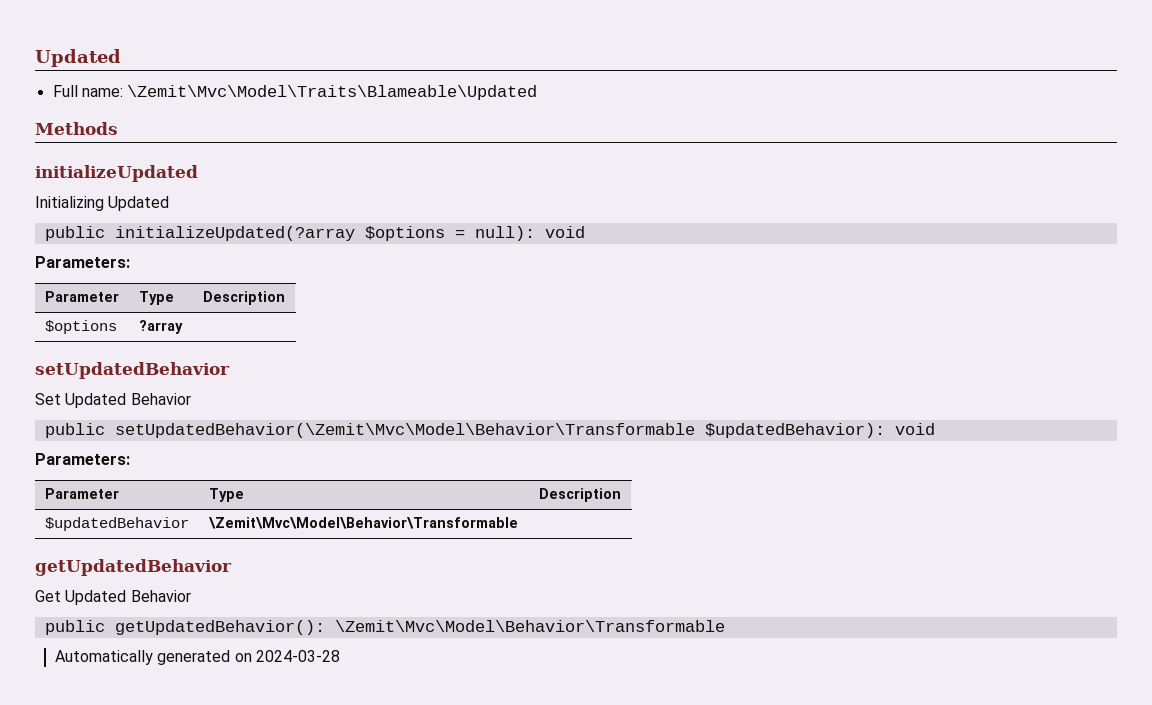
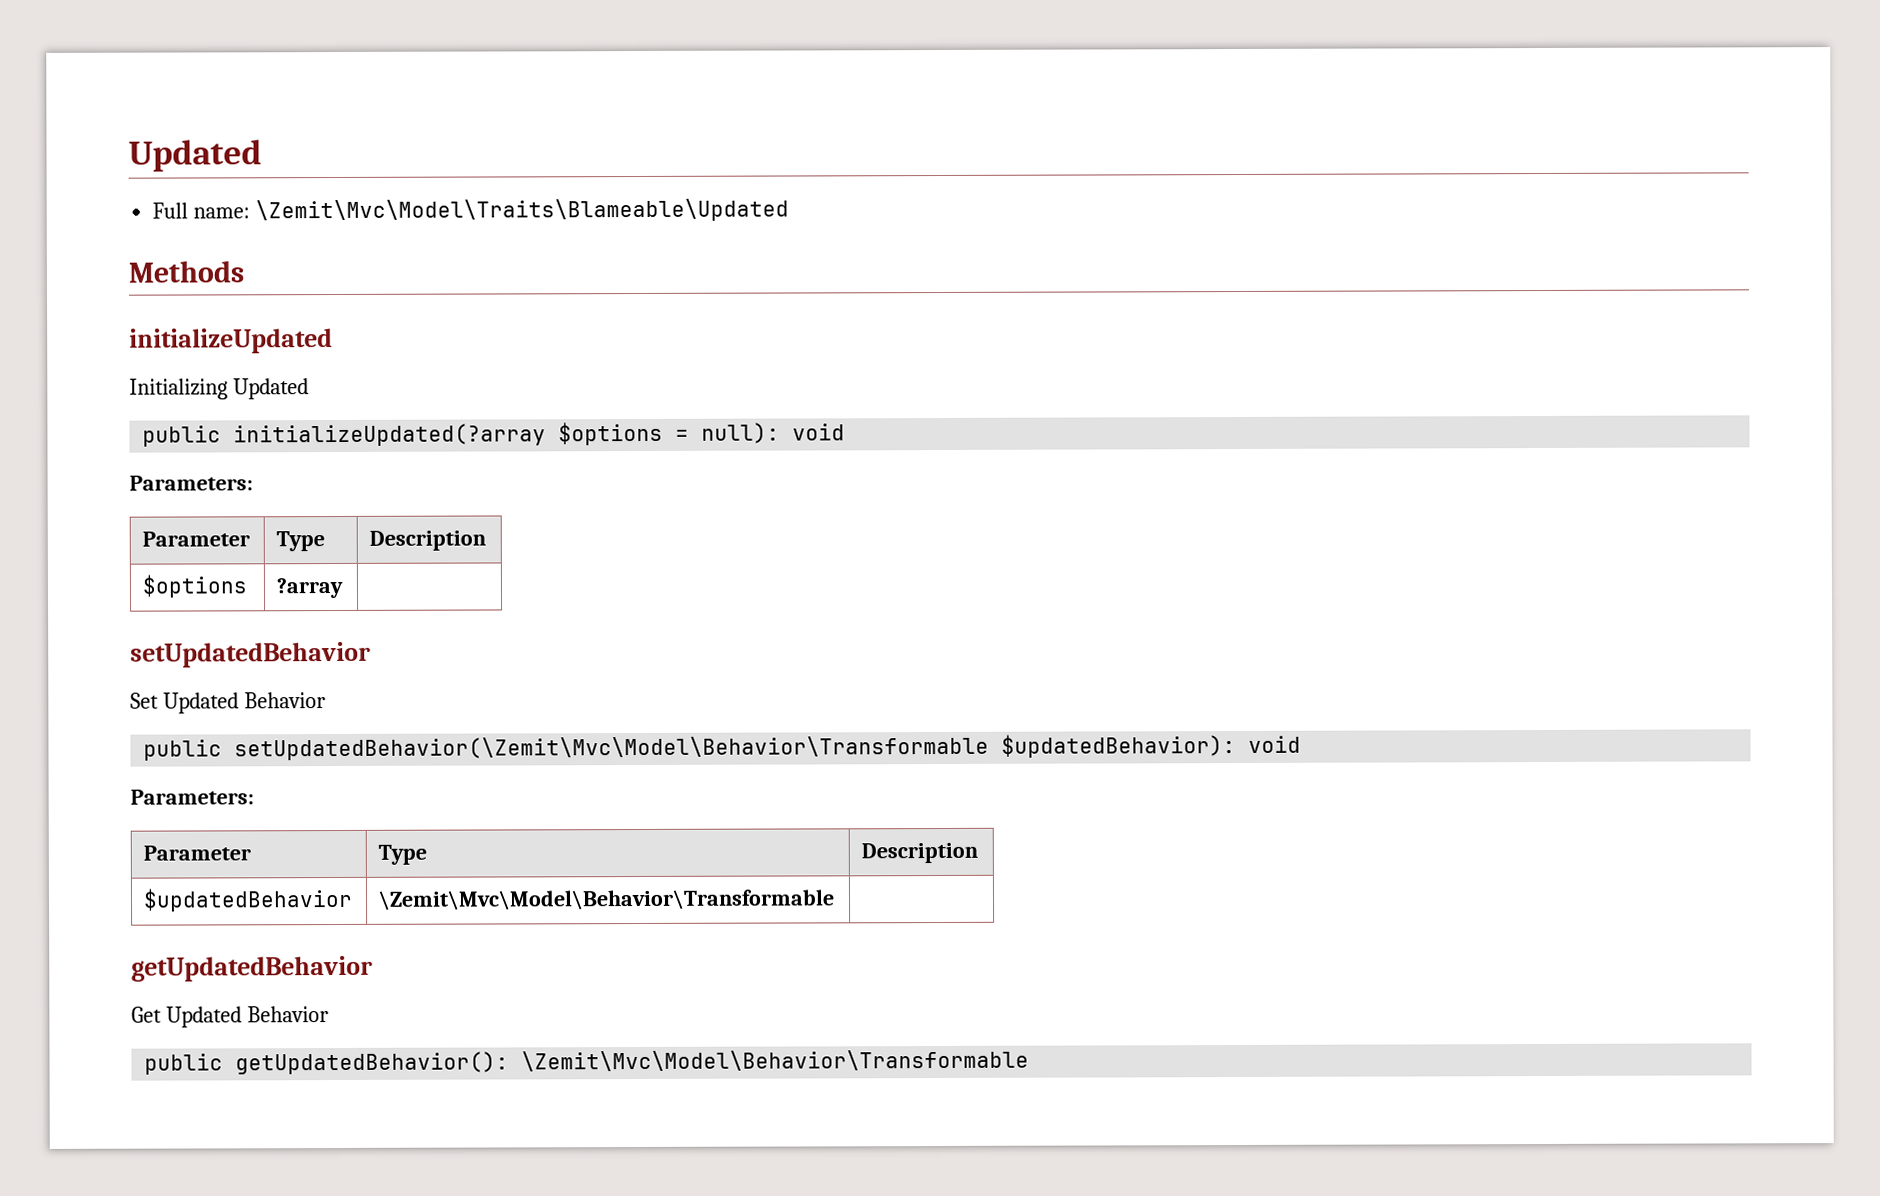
- Automatically generated on 2024-03-28

